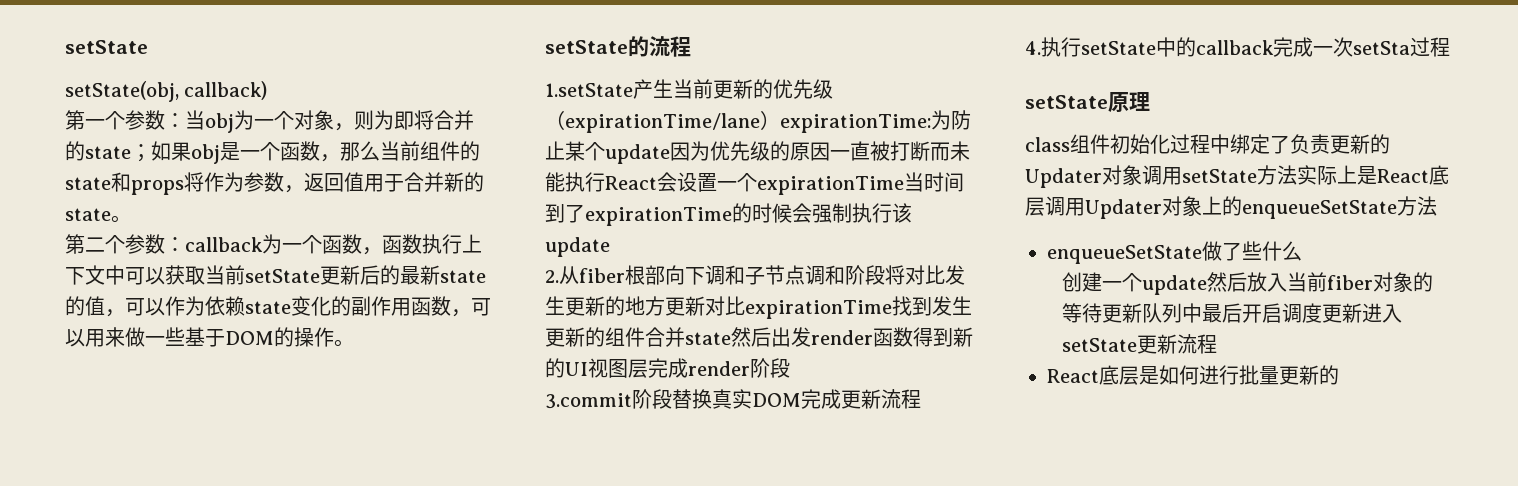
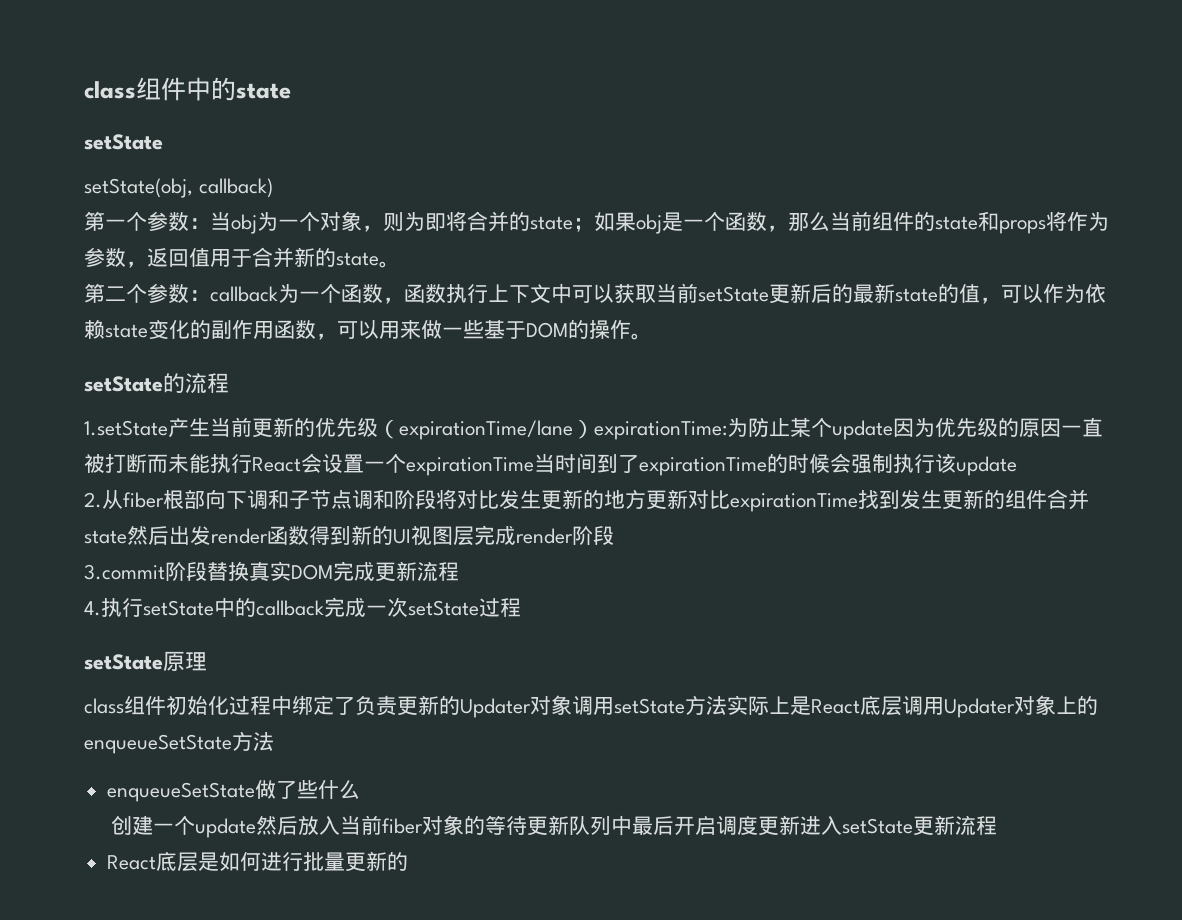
+ class组件中的state
- 4.执行setState中的callback完成一次setSta过程
+ 4.执行setState中的callback完成一次setState过程

